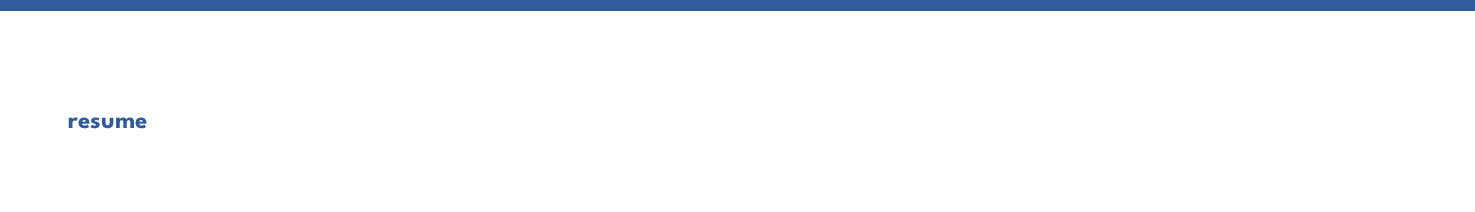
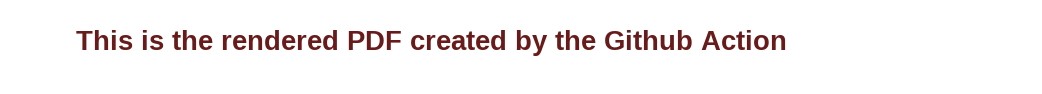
- resume
+ This is the rendered PDF created by the Github Action

